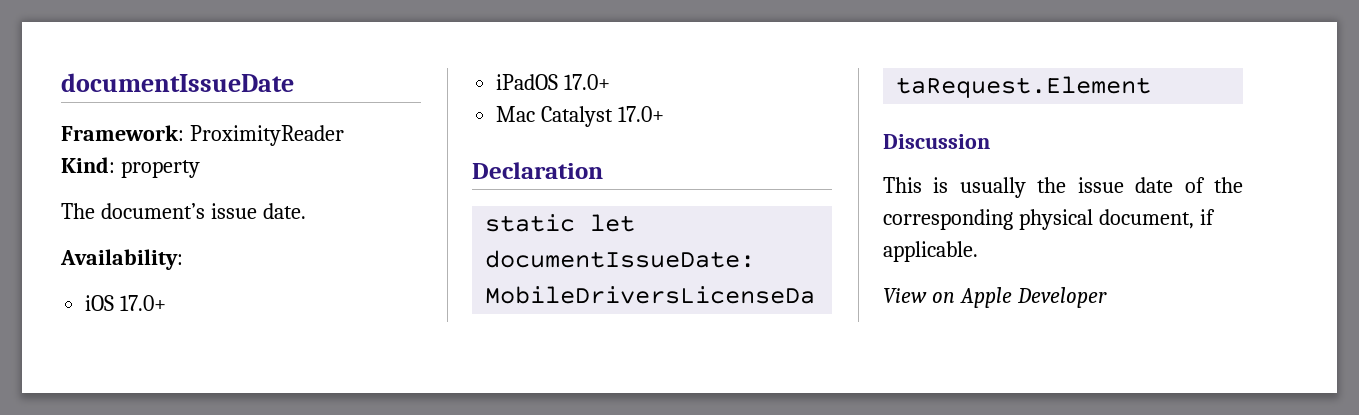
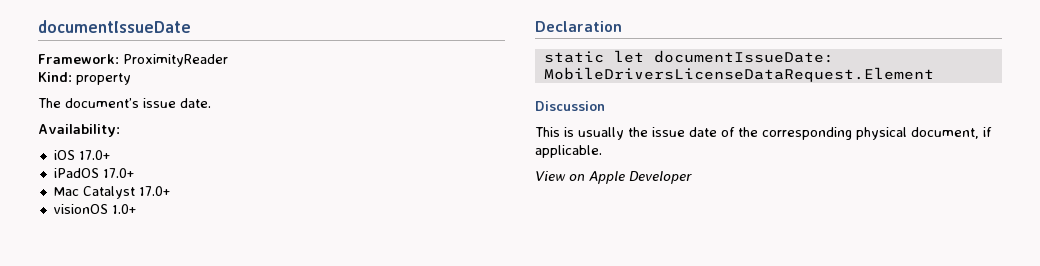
+ visionOS 1.0+

